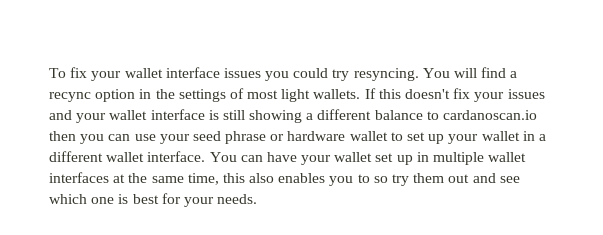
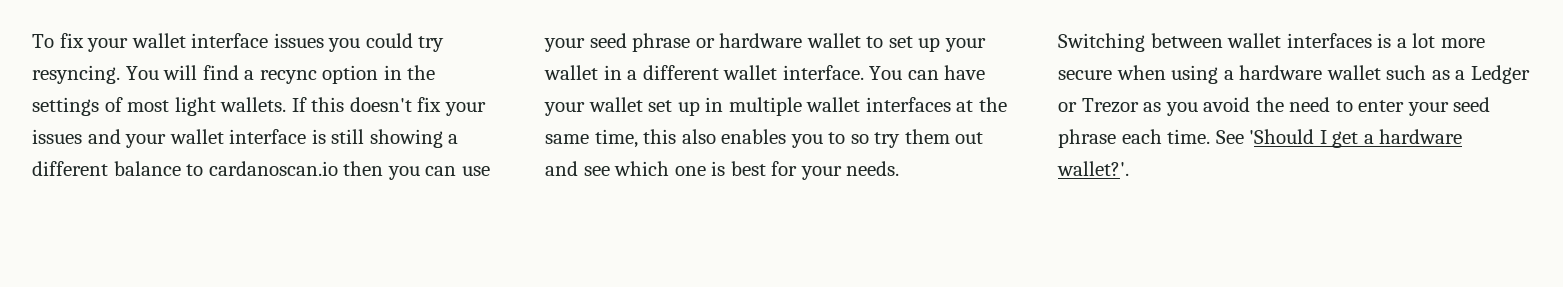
+ Switching between wallet interfaces is a lot more secure when using a hardware wallet such as a Ledger or Trezor as you avoid the need to enter your seed phrase each time. See 'Should I get a hardware wallet?'.

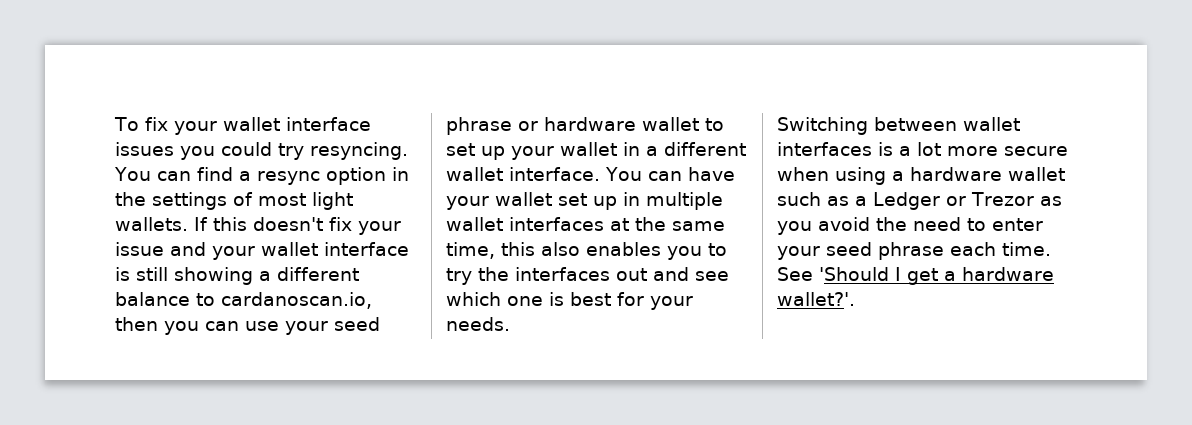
- You will find a recync option in the settings of most light wallets.
+ You can find a resync option in the settings of most light wallets.
- If this doesn't fix your issues and your wallet interface is still showing a different balance to cardanoscan.io then you can use your seed phrase or hardware wallet to set up your wallet in a different wallet interface.
+ If this doesn't fix your issue and your wallet interface is still showing a different balance to cardanoscan.io, then you can use your seed phrase or hardware wallet to set up your wallet in a different wallet interface.
- You can have your wallet set up in multiple wallet interfaces at the same time, this also enables you to so try them out and see which one is best for your needs.
+ You can have your wallet set up in multiple wallet interfaces at the same time, this also enables you to try the interfaces out and see which one is best for your needs.

